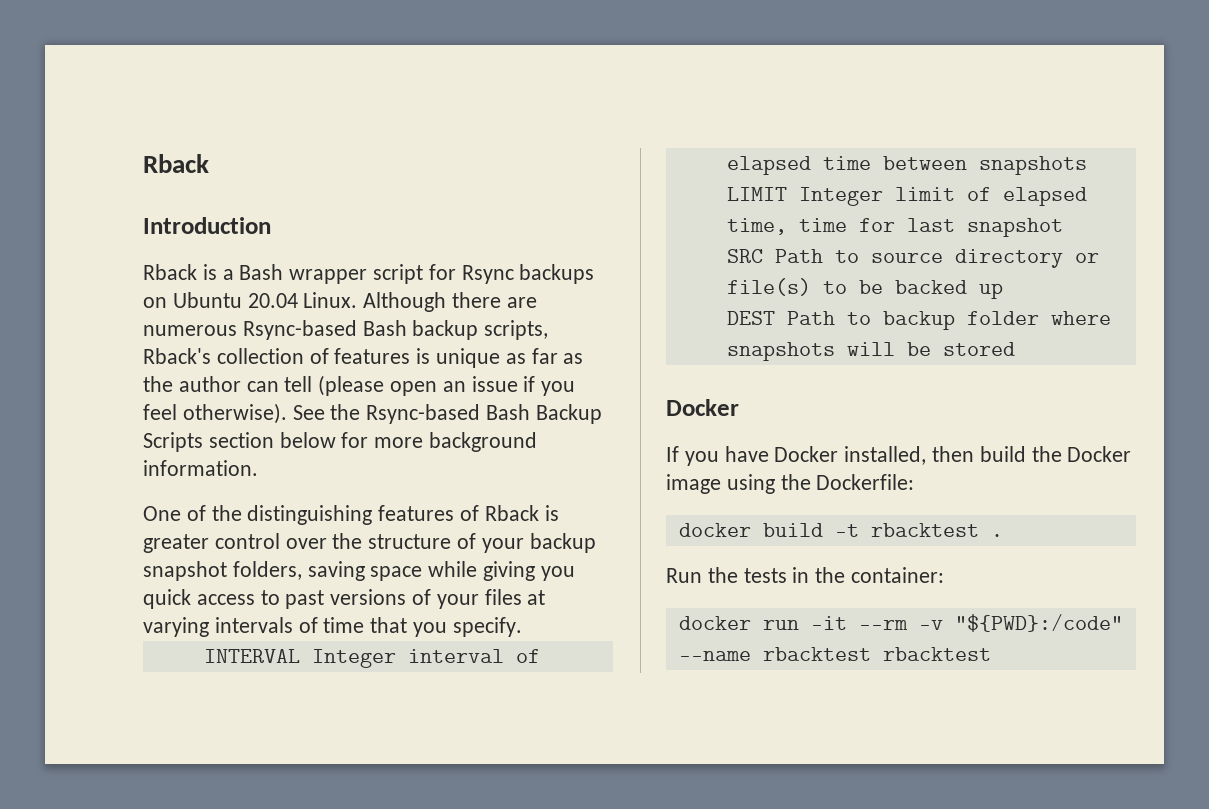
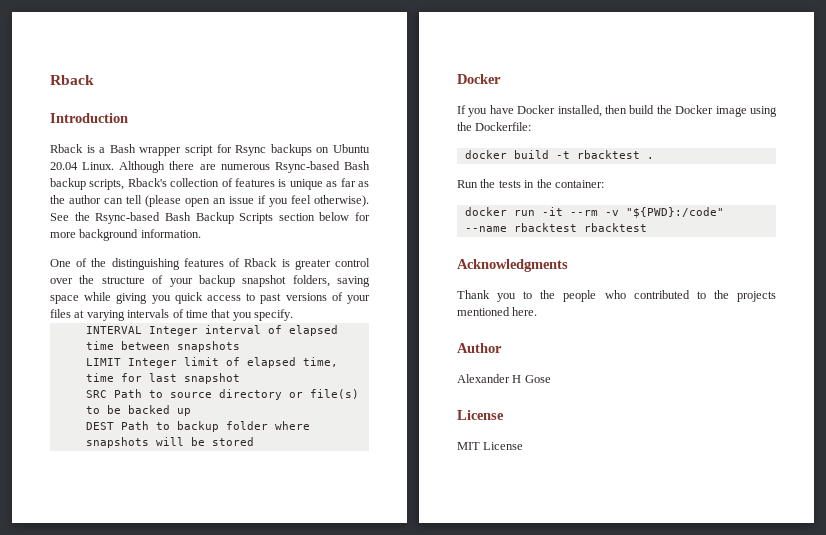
+ Acknowledgments
+ Thank you to the people who contributed to the projects mentioned here.
+ Author
+ Alexander H Gose
+ License
+ MIT License

